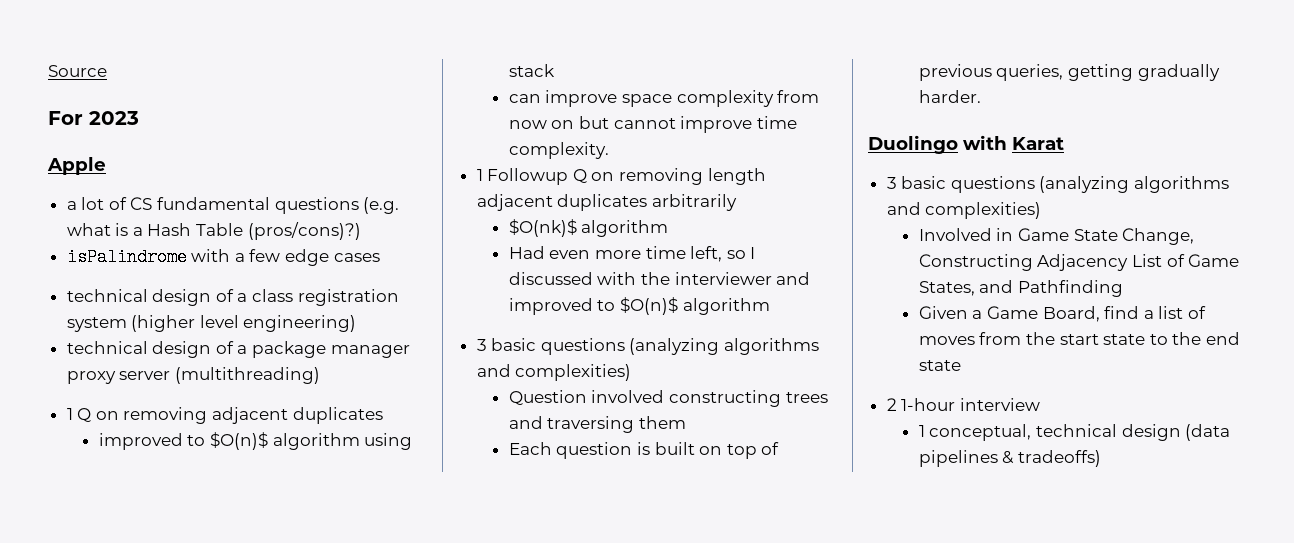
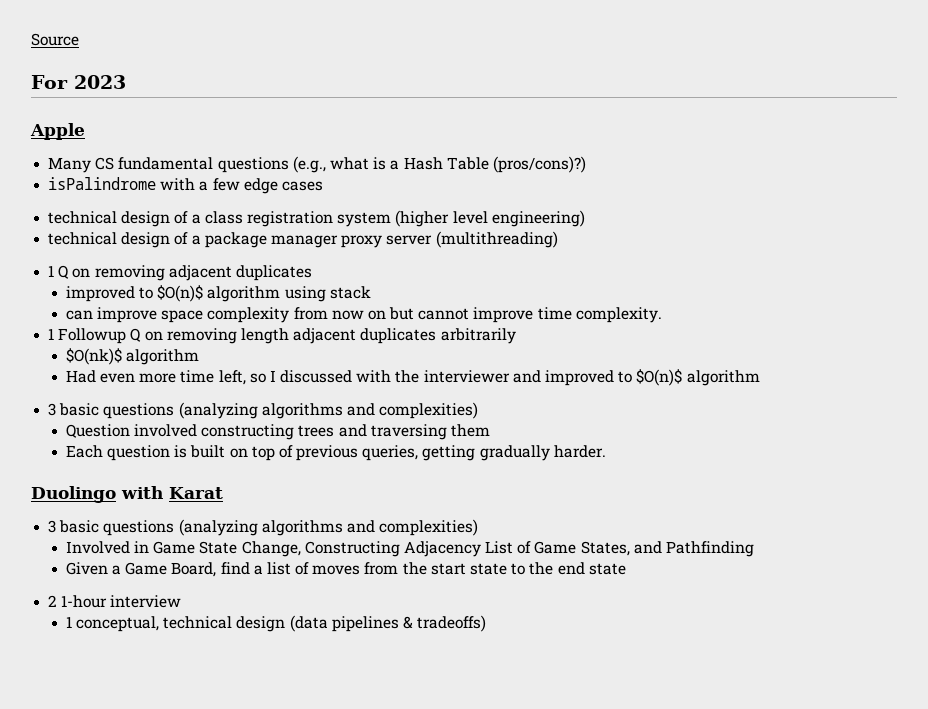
- a lot of CS fundamental questions (e.g. what is a Hash Table (pros/cons)?)
+ Many CS fundamental questions (e.g., what is a Hash Table (pros/cons)?)

